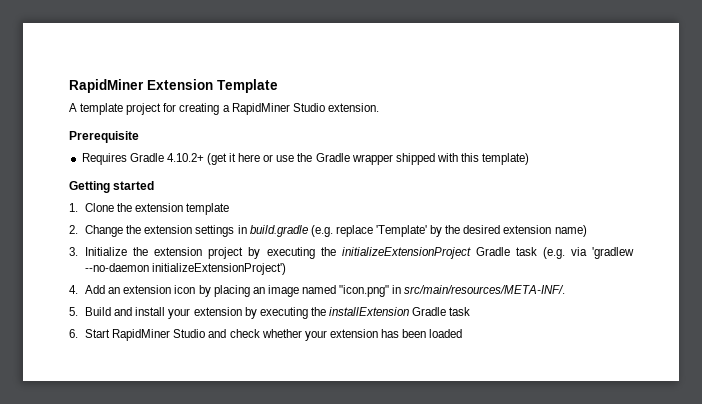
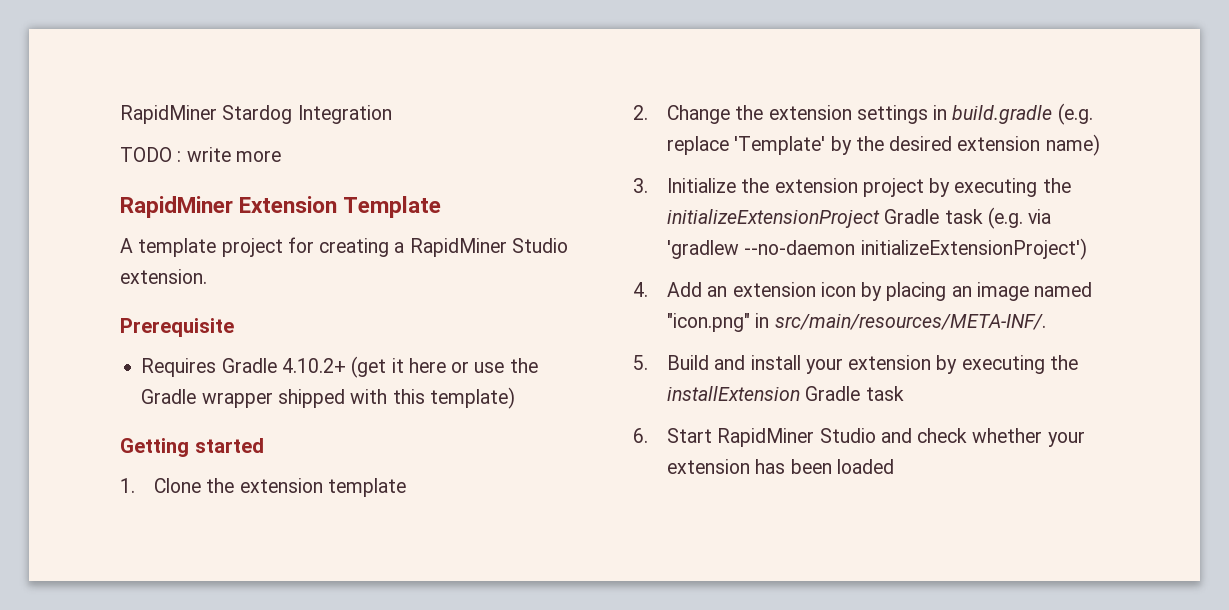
+ RapidMiner Stardog Integration
+ TODO : write more

